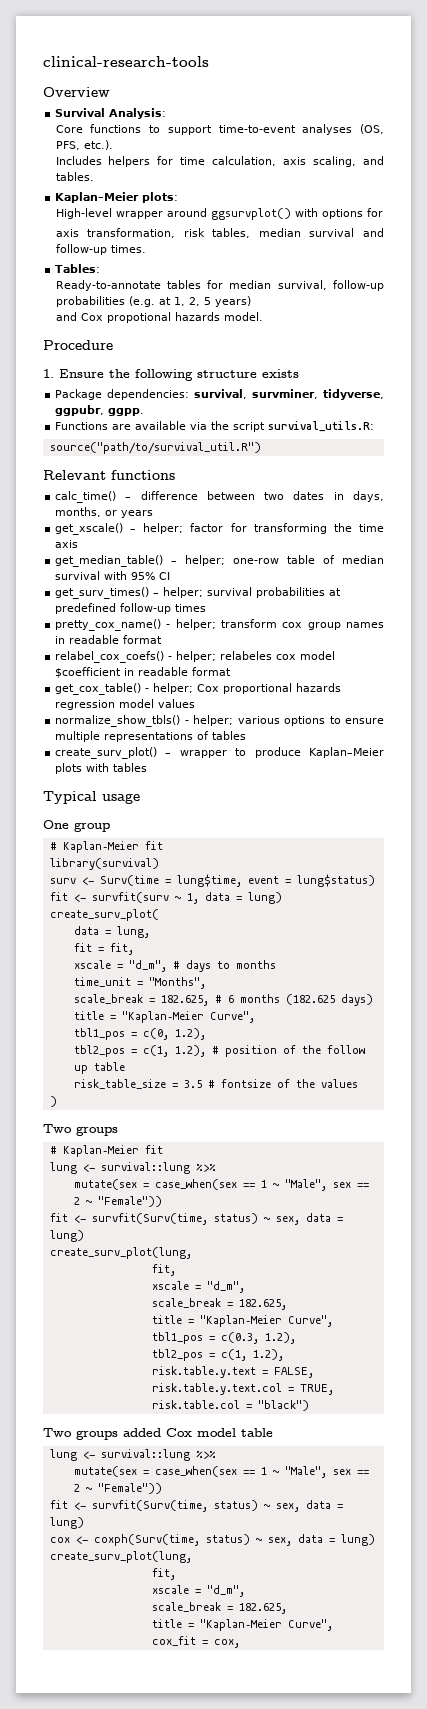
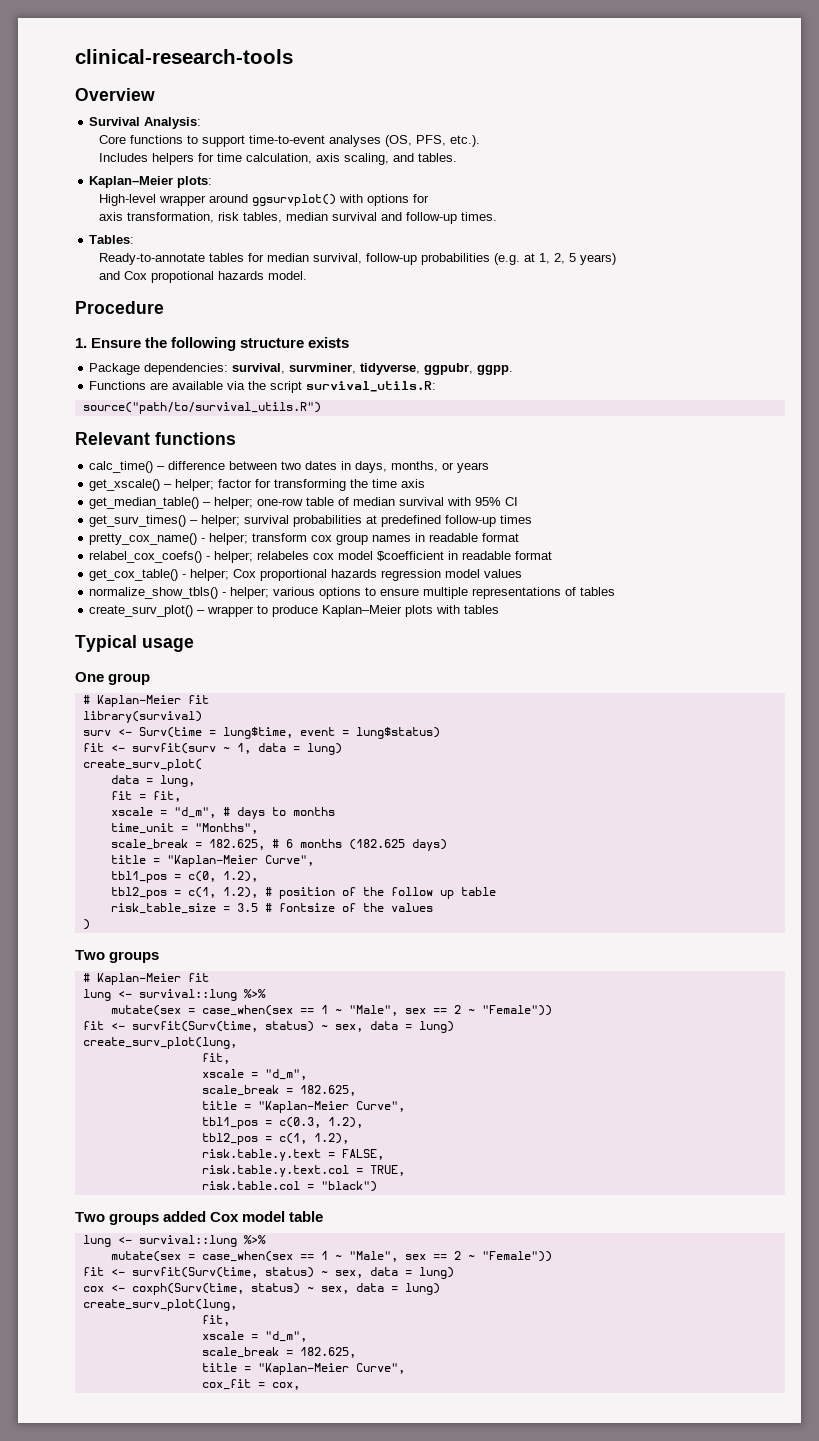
- source("path/to/survival_util.R")
+ source("path/to/survival_utils.R")

